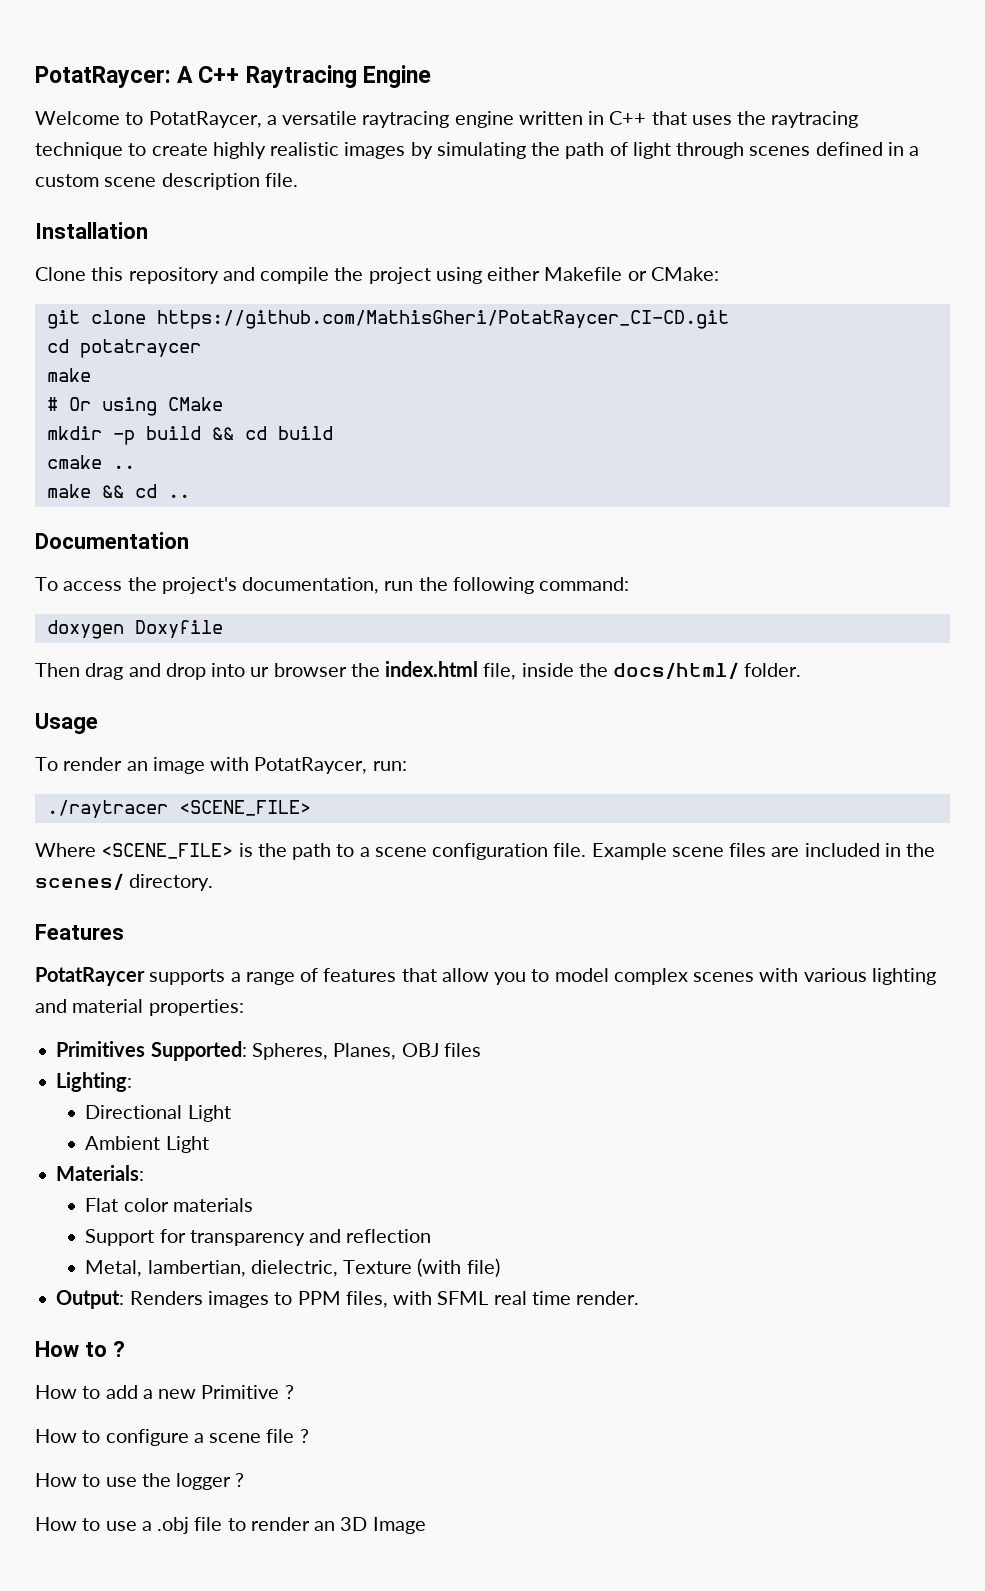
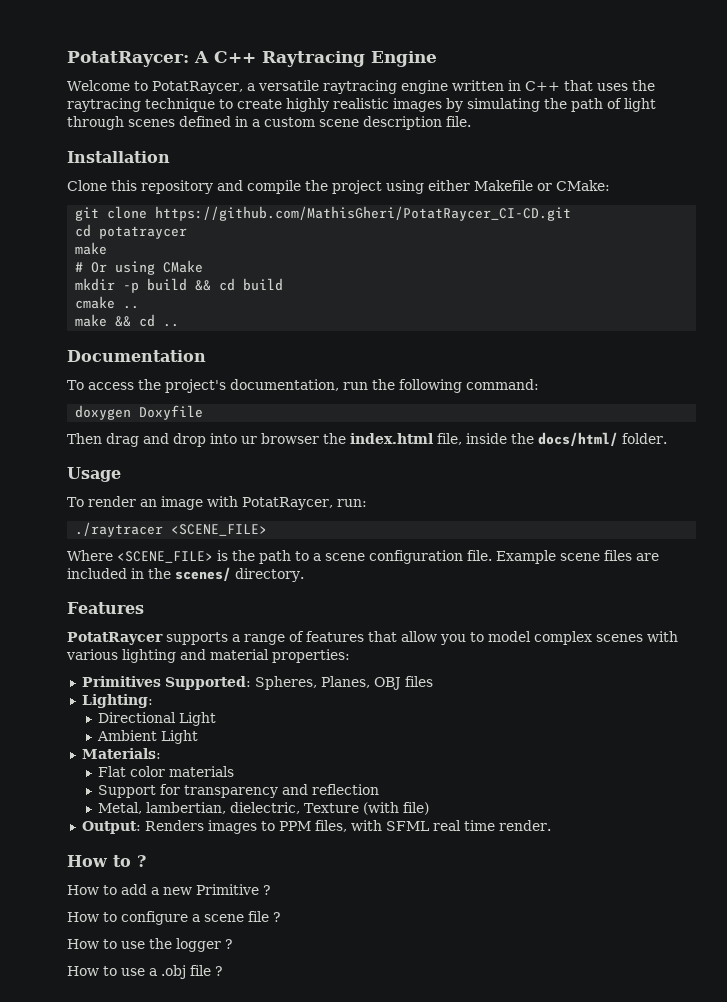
- How to use a .obj file to render an 3D Image
+ How to use a .obj file ?

